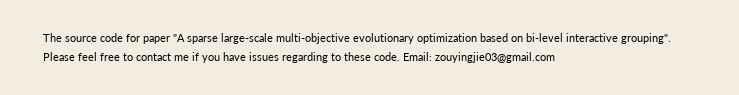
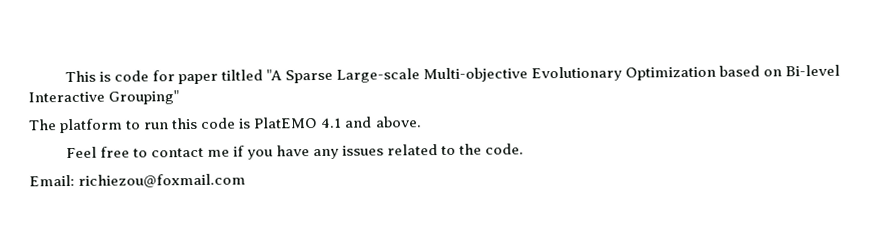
- The source code for paper "A sparse large-scale multi-objective evolutionary optimization based on bi-level interactive grouping".
- Please feel free to contact me if you have issues regarding to these code. Email: zouyingjie03@gmail.com
+ This is code for paper tiltled "A Sparse Large-scale Multi-objective Evolutionary Optimization based on Bi-level Interactive Grouping"
+ The platform to run this code is PlatEMO 4.1 and above.
+ Feel free to contact me if you have any issues related to the code.
+ Email: richiezou@foxmail.com

